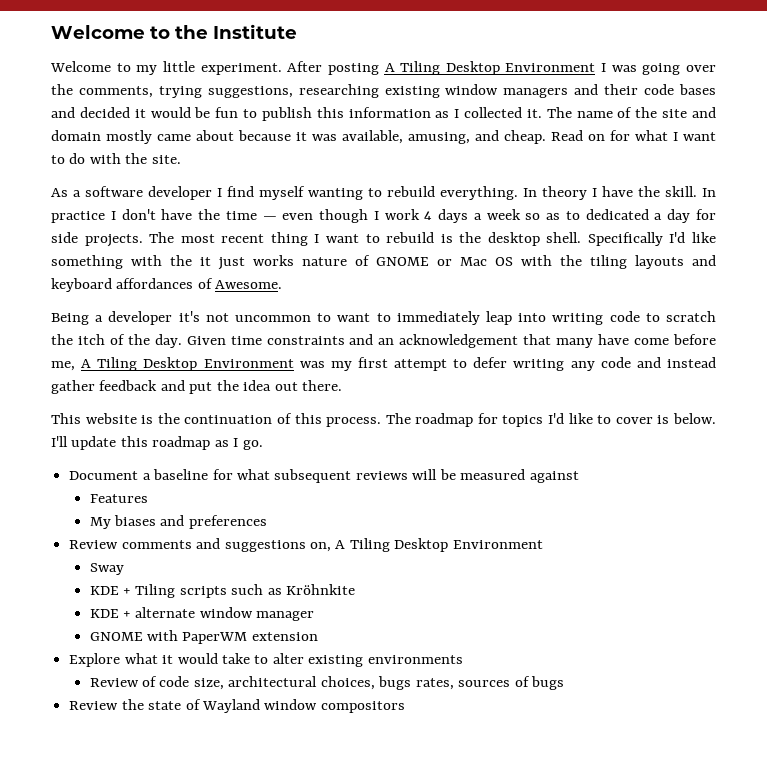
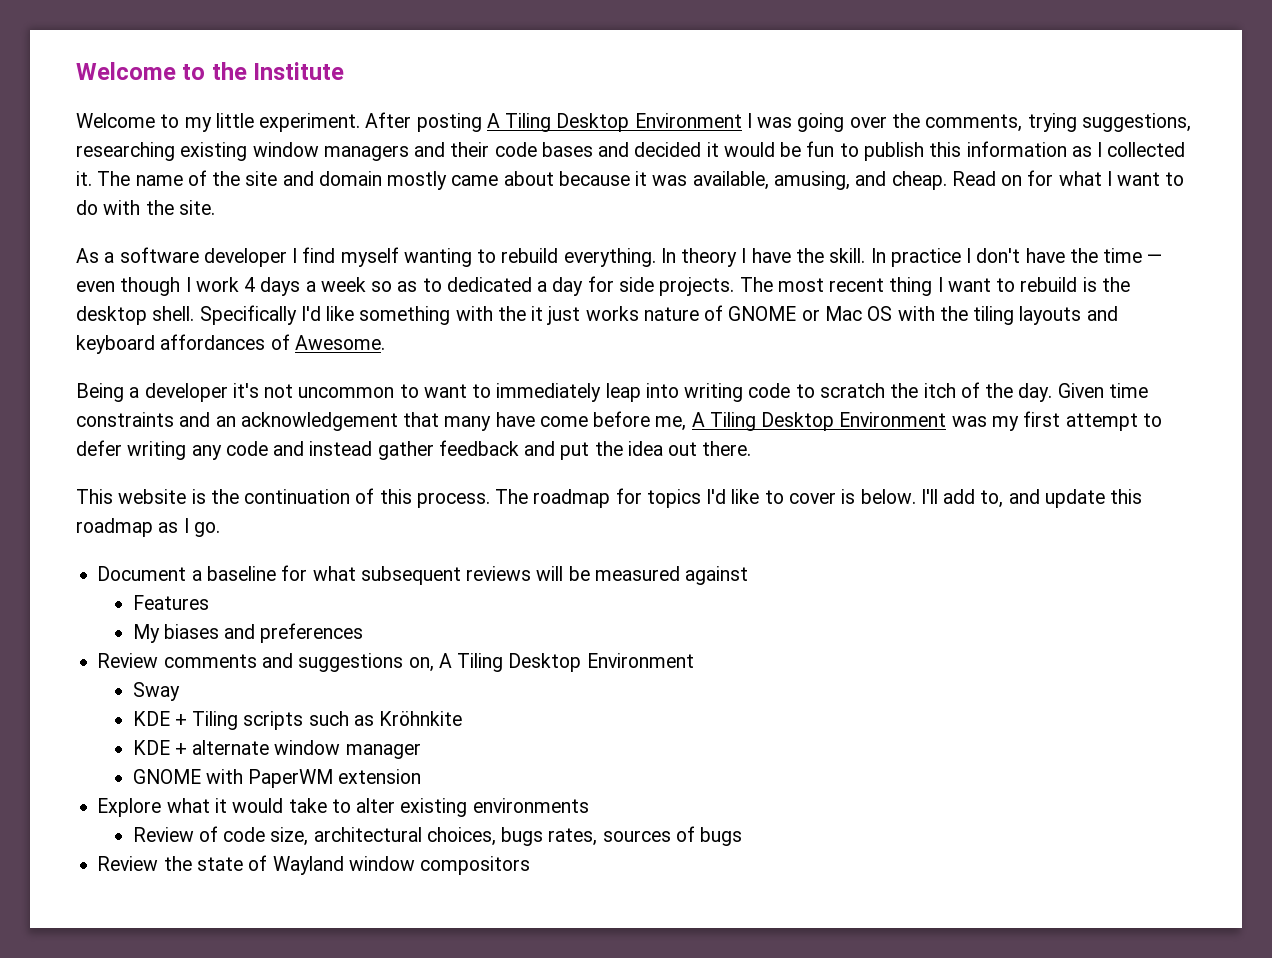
- I'll update this roadmap as I go.
+ I'll add to, and update this roadmap as I go.

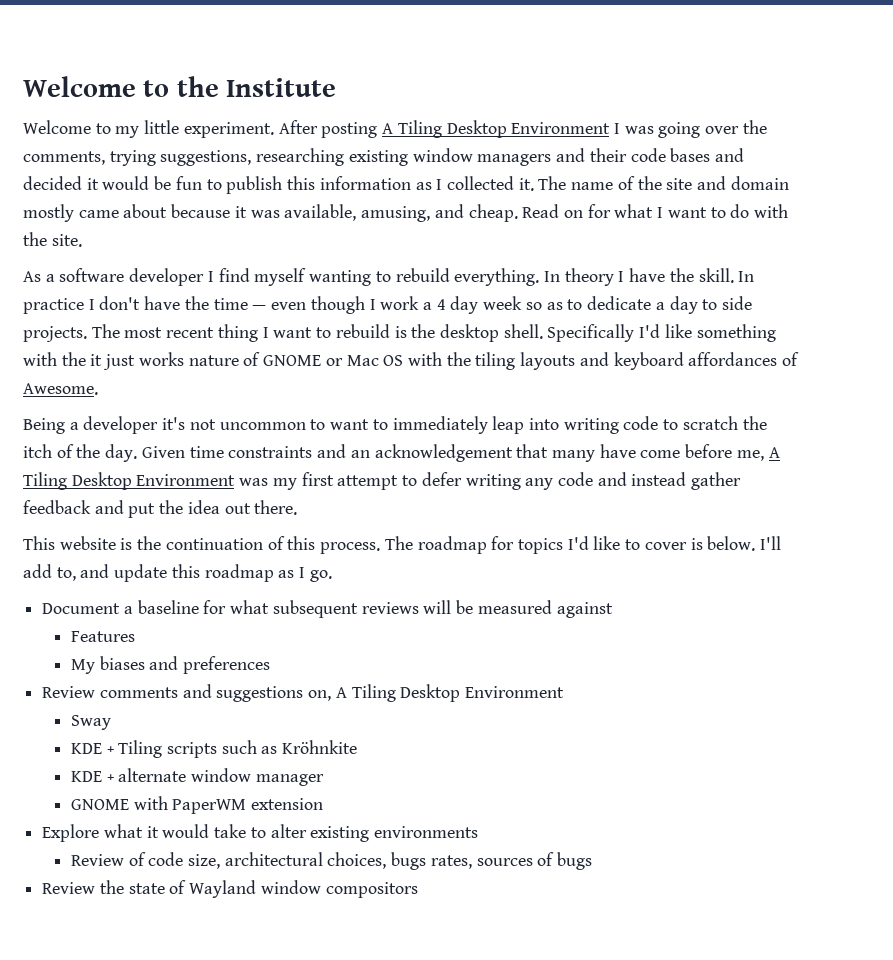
- In practice I don't have the time — even though I work 4 days a week so as to dedicated a day for side projects.
+ In practice I don't have the time — even though I work a 4 day week so as to dedicate a day to side projects.

